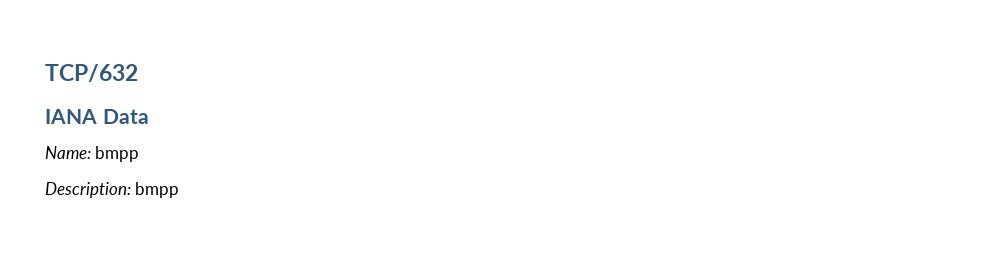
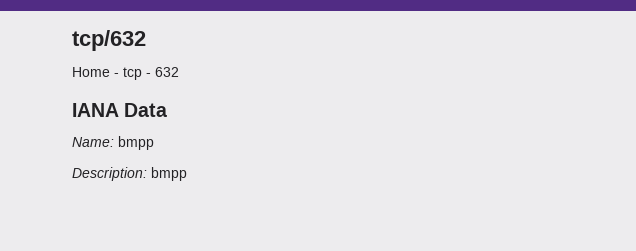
- TCP/632
+ tcp/632
+ Home - tcp - 632

